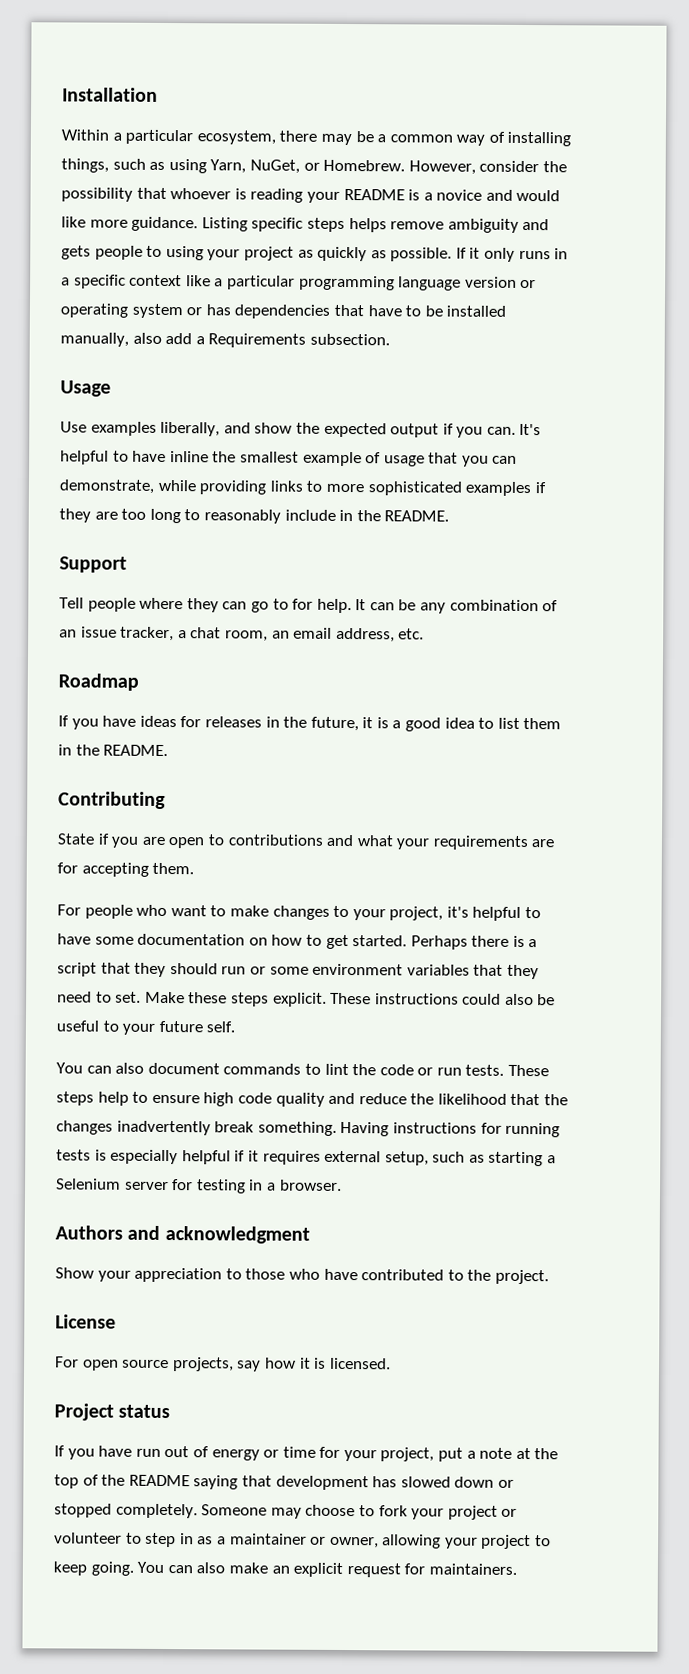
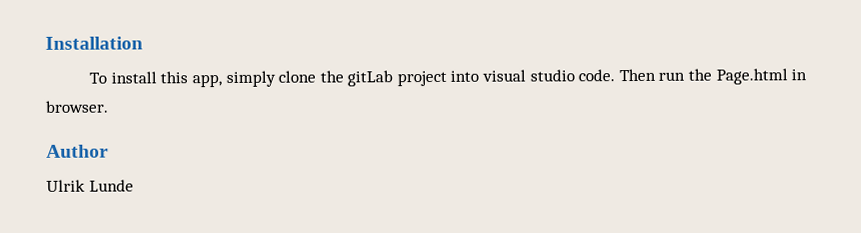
- Within a particular ecosystem, there may be a common way of installing things, such as using Yarn, NuGet, or Homebrew. However, consider the possibility that whoever is reading your README is a novice and would like more guidance. Listing specific steps helps remove ambiguity and gets people to using your project as quickly as possible. If it only runs in a specific context like a particular programming language version or operating system or has dependencies that have to be installed manually, also add a Requirements subsection.
- Usage
- Use examples liberally, and show the expected output if you can. It's helpful to have inline the smallest example of usage that you can demonstrate, while providing links to more sophisticated examples if they are too long to reasonably include in the README.
- Support
- Tell people where they can go to for help. It can be any combination of an issue tracker, a chat room, an email address, etc.
- Roadmap
- If you have ideas for releases in the future, it is a good idea to list them in the README.
- Contributing
- State if you are open to contributions and what your requirements are for accepting them.
- For people who want to make changes to your project, it's helpful to have some documentation on how to get started. Perhaps there is a script that they should run or some environment variables that they need to set. Make these steps explicit. These instructions could also be useful to your future self.
- You can also document commands to lint the code or run tests. These steps help to ensure high code quality and reduce the likelihood that the changes inadvertently break something. Having instructions for running tests is especially helpful if it requires external setup, such as starting a Selenium server for testing in a browser.
- Authors and acknowledgment
- Show your appreciation to those who have contributed to the project.
- License
- For open source projects, say how it is licensed.
- Project status
- If you have run out of energy or time for your project, put a note at the top of the README saying that development has slowed down or stopped completely. Someone may choose to fork your project or volunteer to step in as a maintainer or owner, allowing your project to keep going. You can also make an explicit request for maintainers.
+ To install this app, simply clone the gitLab project into visual studio code. Then run the Page.html in browser.
+ Author
+ Ulrik Lunde

